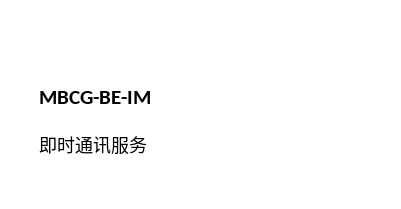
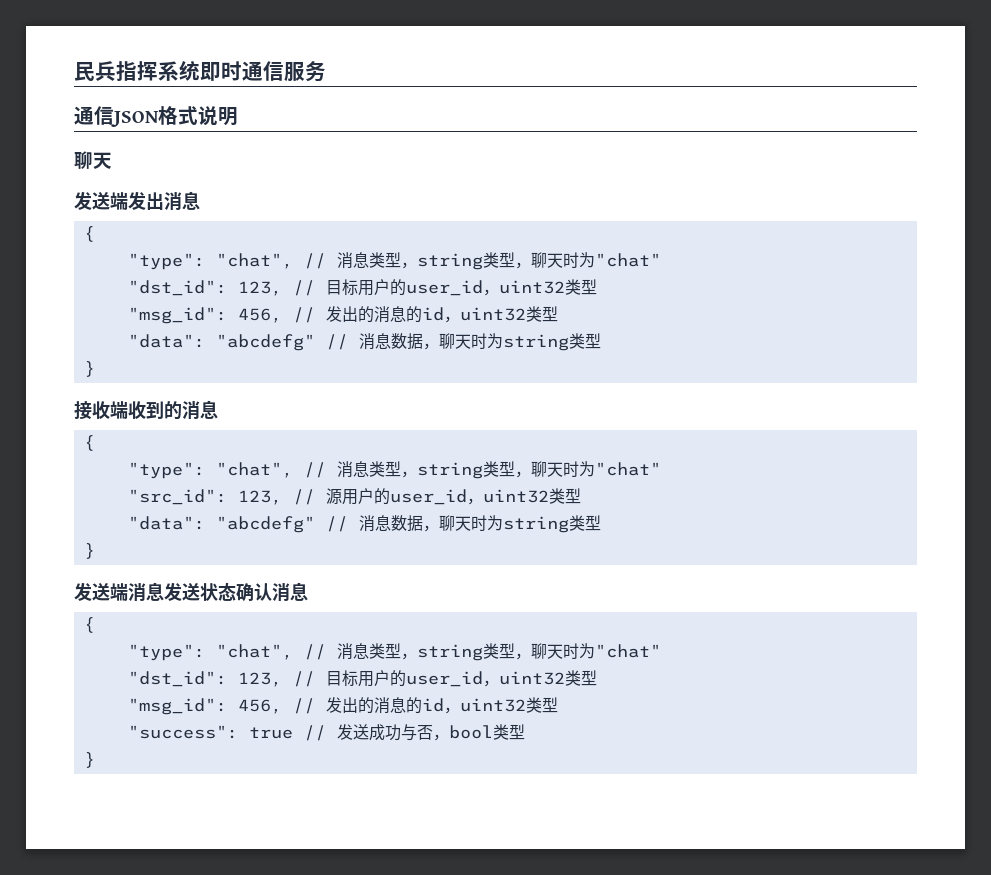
- MBCG-BE-IM
- 即时通讯服务
+ 民兵指挥系统即时通信服务
+ 通信JSON格式说明
+ 聊天
+ 发送端发出消息
+ {
+ "type": "chat", // 消息类型，string类型，聊天时为"chat"
+ "dst_id": 123, // 目标用户的user_id，uint32类型
+ "msg_id": 456, // 发出的消息的id，uint32类型
+ "data": "abcdefg" // 消息数据，聊天时为string类型
+ }
+ 接收端收到的消息
+ {
+ "type": "chat", // 消息类型，string类型，聊天时为"chat"
+ "src_id": 123, // 源用户的user_id，uint32类型
+ "data": "abcdefg" // 消息数据，聊天时为string类型
+ }
+ 发送端消息发送状态确认消息
+ {
+ "type": "chat", // 消息类型，string类型，聊天时为"chat"
+ "dst_id": 123, // 目标用户的user_id，uint32类型
+ "msg_id": 456, // 发出的消息的id，uint32类型
+ "success": true // 发送成功与否，bool类型
+ }

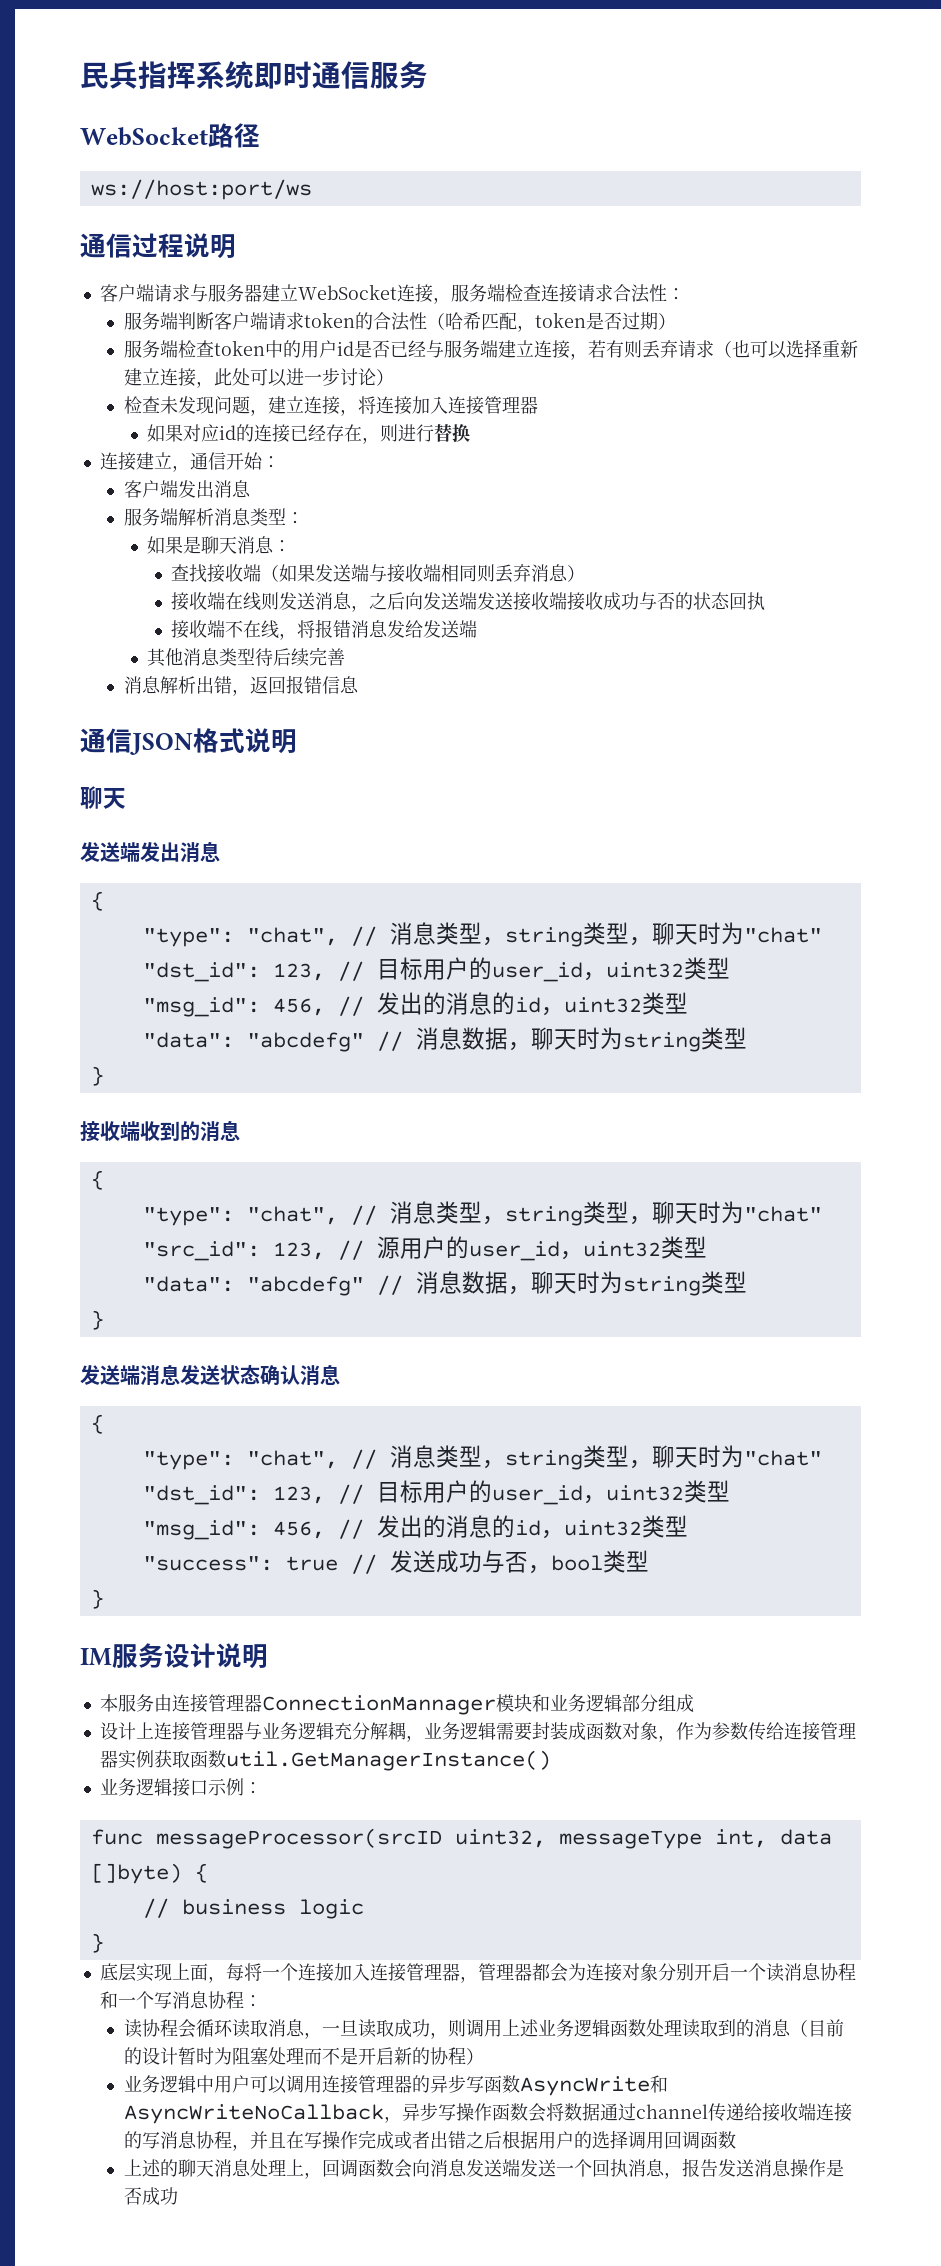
+ WebSocket路径
+ ws://host:port/ws
+ 通信过程说明
+ 客户端请求与服务器建立WebSocket连接，服务端检查连接请求合法性：
+ 服务端判断客户端请求token的合法性（哈希匹配，token是否过期）
+ 服务端检查token中的用户id是否已经与服务端建立连接，若有则丢弃请求（也可以选择重新建立连接，此处可以进一步讨论）
+ 检查未发现问题，建立连接，将连接加入连接管理器
+ 如果对应id的连接已经存在，则进行替换
+ 连接建立，通信开始：
+ 客户端发出消息
+ 服务端解析消息类型：
+ 如果是聊天消息：
+ 查找接收端（如果发送端与接收端相同则丢弃消息）
+ 接收端在线则发送消息，之后向发送端发送接收端接收成功与否的状态回执
+ 接收端不在线，将报错消息发给发送端
+ 其他消息类型待后续完善
+ 消息解析出错，返回报错信息
+ IM服务设计说明
+ 本服务由连接管理器ConnectionMannager模块和业务逻辑部分组成
+ 设计上连接管理器与业务逻辑充分解耦，业务逻辑需要封装成函数对象，作为参数传给连接管理器实例获取函数util.GetManagerInstance()
+ 业务逻辑接口示例：
+ func messageProcessor(srcID uint32, messageType int, data []byte) {
+ // business logic
+ }
+ 底层实现上面，每将一个连接加入连接管理器，管理器都会为连接对象分别开启一个读消息协程和一个写消息协程：
+ 读协程会循环读取消息，一旦读取成功，则调用上述业务逻辑函数处理读取到的消息（目前的设计暂时为阻塞处理而不是开启新的协程）
+ 业务逻辑中用户可以调用连接管理器的异步写函数AsyncWrite和AsyncWriteNoCallback，异步写操作函数会将数据通过channel传递给接收端连接的写消息协程，并且在写操作完成或者出错之后根据用户的选择调用回调函数
+ 上述的聊天消息处理上，回调函数会向消息发送端发送一个回执消息，报告发送消息操作是否成功

